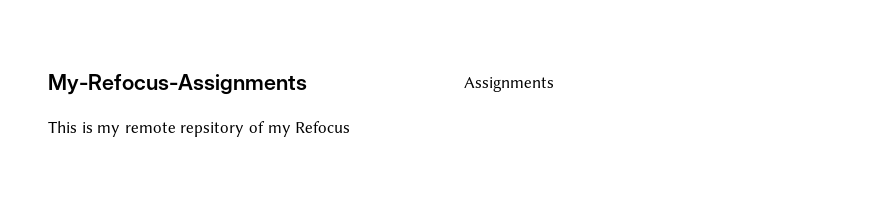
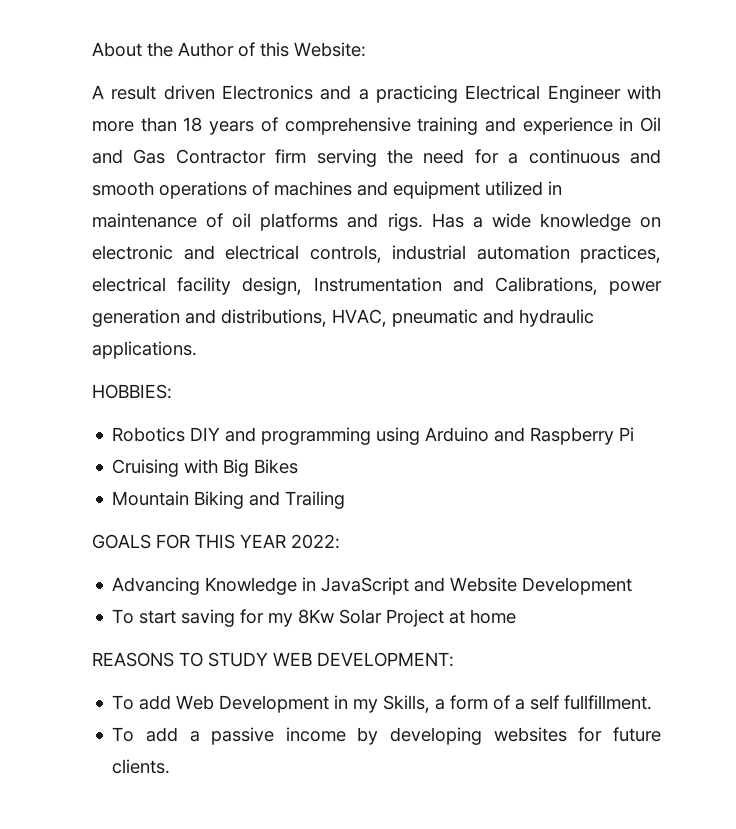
- My-Refocus-Assignments
- This is my remote repsitory of my Refocus Assignments
+ About the Author of this Website:
+ A result driven Electronics and a practicing Electrical Engineer with more than 18 years of comprehensive training and experience in Oil and Gas Contractor firm serving the need for a continuous and smooth operations of machines and equipment utilized in maintenance of oil platforms and rigs. Has a wide knowledge on electronic and electrical controls, industrial automation practices, electrical facility design, Instrumentation and Calibrations, power generation and distributions, HVAC, pneumatic and hydraulic applications.
+ HOBBIES:
+ Robotics DIY and programming using Arduino and Raspberry Pi
+ Cruising with Big Bikes
+ Mountain Biking and Trailing
+ GOALS FOR THIS YEAR 2022:
+ Advancing Knowledge in JavaScript and Website Development
+ To start saving for my 8Kw Solar Project at home
+ REASONS TO STUDY WEB DEVELOPMENT:
+ To add Web Development in my Skills, a form of a self fullfillment.
+ To add a passive income by developing websites for future clients.

